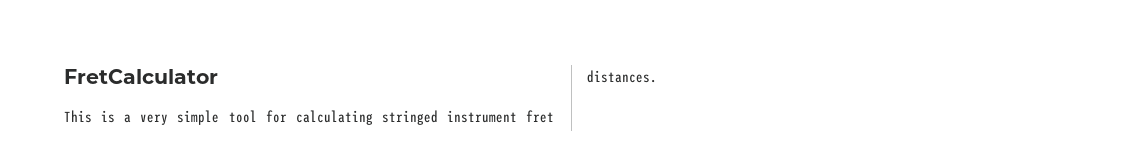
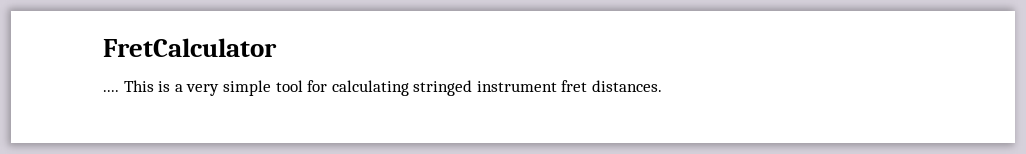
+ ....

